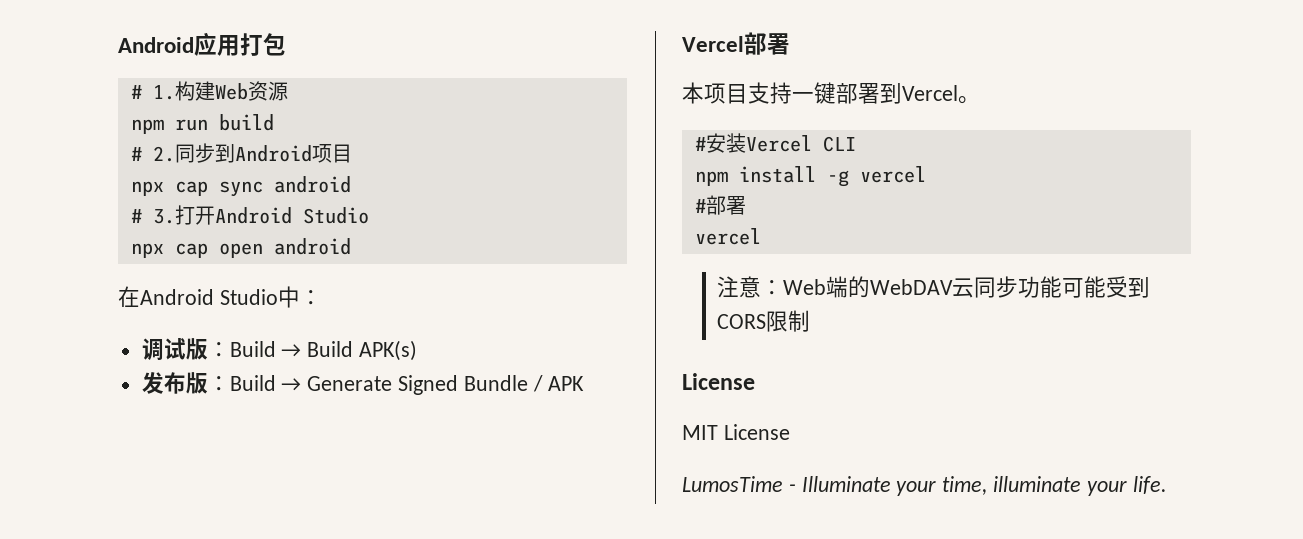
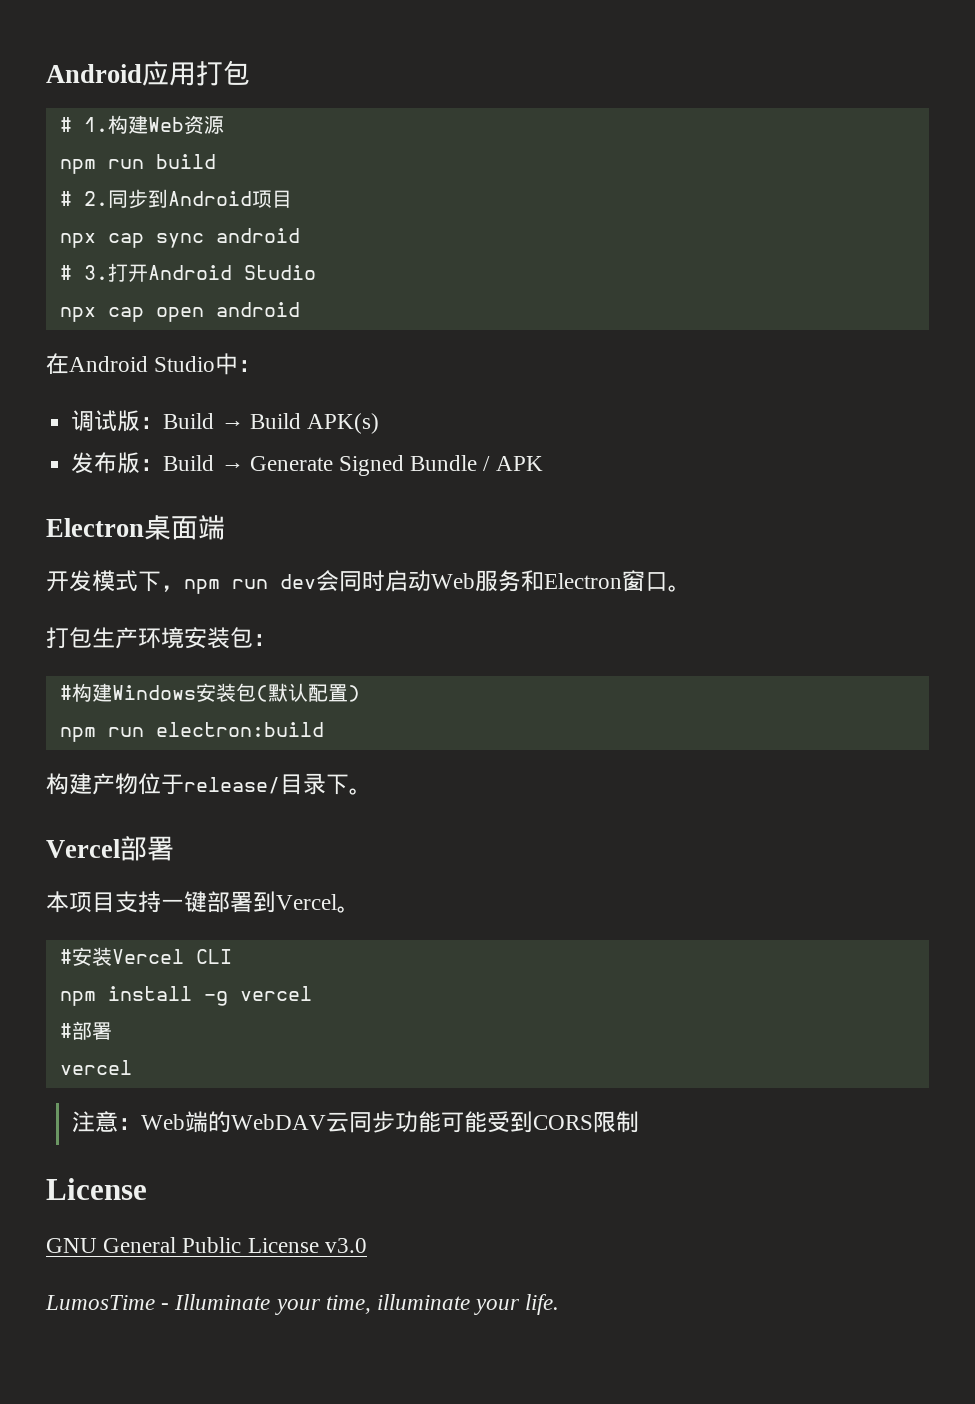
+ Electron桌面端
+ 开发模式下，npm run dev会同时启动Web服务和Electron窗口。
+ 打包生产环境安装包：
+ #构建Windows安装包(默认配置)
+ npm run electron:build
+ 构建产物位于release/目录下。
- MIT License
+ GNU General Public License v3.0

